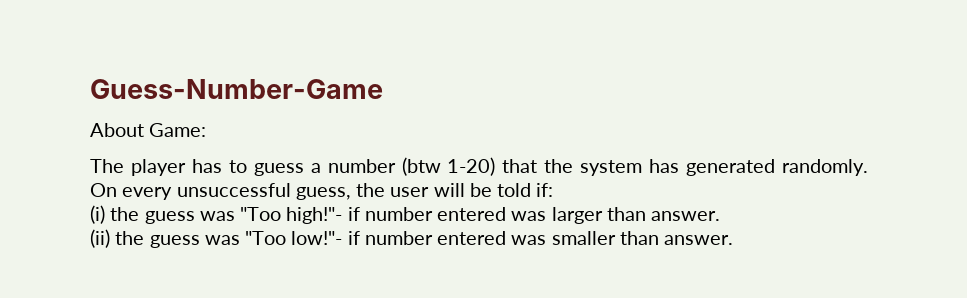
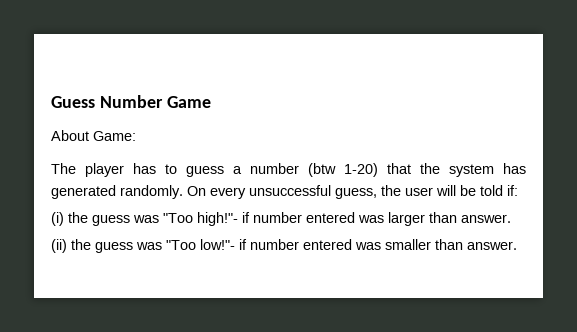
- Guess-Number-Game
+ Guess Number Game

